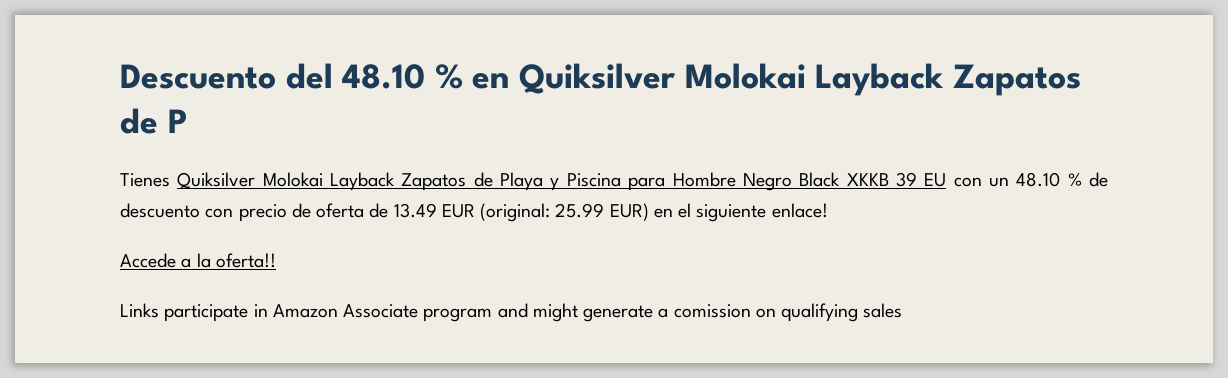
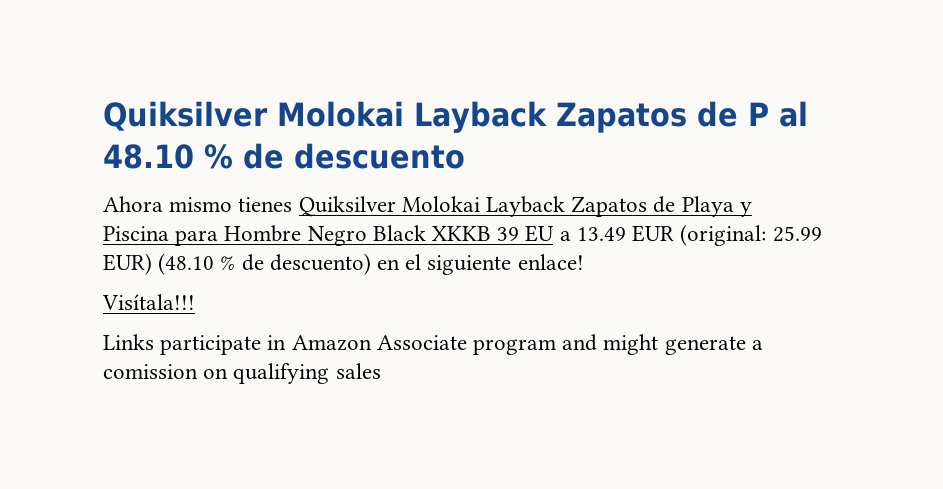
- Descuento del 48.10 % en Quiksilver Molokai Layback Zapatos de P
- Tienes Quiksilver Molokai Layback Zapatos de Playa y Piscina para Hombre Negro Black XKKB 39 EU con un 48.10 % de descuento con precio de oferta de 13.49 EUR (original: 25.99 EUR) en el siguiente enlace!
+ Quiksilver Molokai Layback Zapatos de P al 48.10 % de descuento
+ Ahora mismo tienes Quiksilver Molokai Layback Zapatos de Playa y Piscina para Hombre Negro Black XKKB 39 EU a 13.49 EUR (original: 25.99 EUR) (48.10 % de descuento) en el siguiente enlace!
- Accede a la oferta!!
+ Visítala!!!

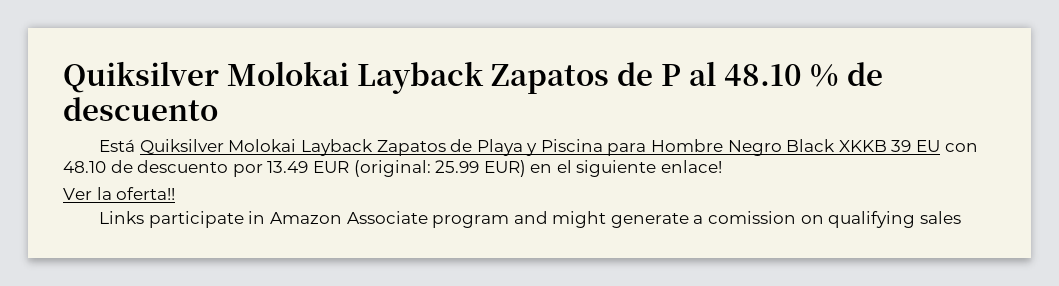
- Ahora mismo tienes Quiksilver Molokai Layback Zapatos de Playa y Piscina para Hombre Negro Black XKKB 39 EU a 13.49 EUR (original: 25.99 EUR) (48.10 % de descuento) en el siguiente enlace!
+ Está Quiksilver Molokai Layback Zapatos de Playa y Piscina para Hombre Negro Black XKKB 39 EU con 48.10 de descuento por 13.49 EUR (original: 25.99 EUR) en el siguiente enlace!
- Visítala!!!
+ Ver la oferta!!

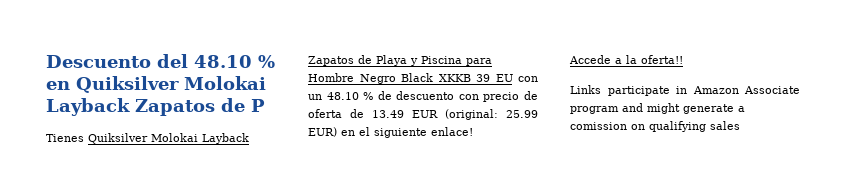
- Quiksilver Molokai Layback Zapatos de P al 48.10 % de descuento
- Está Quiksilver Molokai Layback Zapatos de Playa y Piscina para Hombre Negro Black XKKB 39 EU con 48.10 de descuento por 13.49 EUR (original: 25.99 EUR) en el siguiente enlace!
+ Descuento del 48.10 % en Quiksilver Molokai Layback Zapatos de P
+ Tienes Quiksilver Molokai Layback Zapatos de Playa y Piscina para Hombre Negro Black XKKB 39 EU con un 48.10 % de descuento con precio de oferta de 13.49 EUR (original: 25.99 EUR) en el siguiente enlace!
- Ver la oferta!!
+ Accede a la oferta!!

